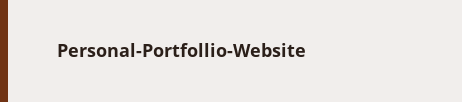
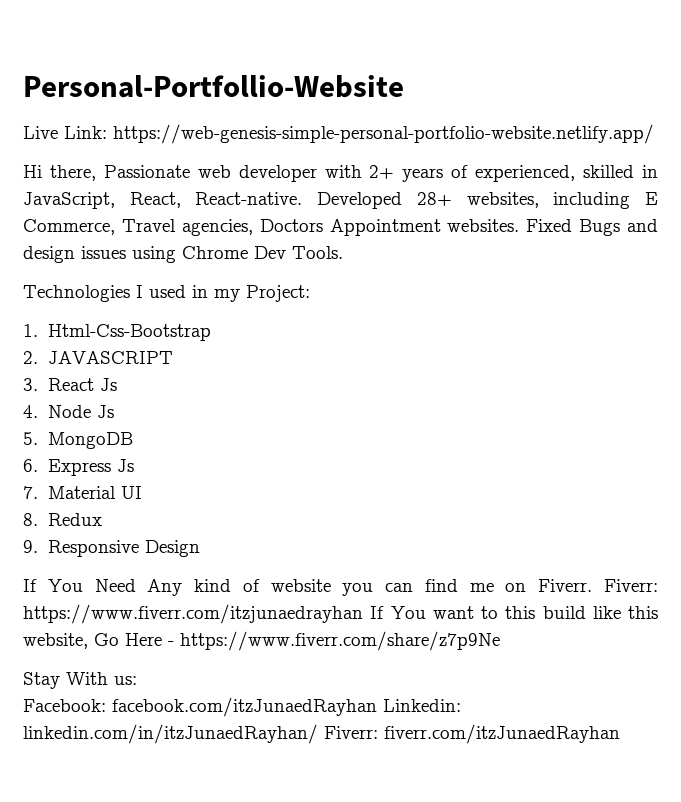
+ Live Link: https://web-genesis-simple-personal-portfolio-website.netlify.app/
+ Hi there, Passionate web developer with 2+ years of experienced, skilled in JavaScript, React, React-native. Developed 28+ websites, including E Commerce, Travel agencies, Doctors Appointment websites. Fixed Bugs and design issues using Chrome Dev Tools.
+ Technologies I used in my Project:
+ 1. Html-Css-Bootstrap
+ 2. JAVASCRIPT
+ 3. React Js
+ 4. Node Js
+ 5. MongoDB
+ 6. Express Js
+ 7. Material UI
+ 8. Redux
+ 9. Responsive Design
+ If You Need Any kind of website you can find me on Fiverr. Fiverr: https://www.fiverr.com/itzjunaedrayhan If You want to this build like this website, Go Here - https://www.fiverr.com/share/z7p9Ne
+ Stay With us:
+ Facebook: facebook.com/itzJunaedRayhan Linkedin: linkedin.com/in/itzJunaedRayhan/ Fiverr: fiverr.com/itzJunaedRayhan

